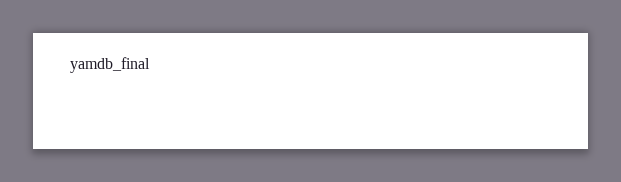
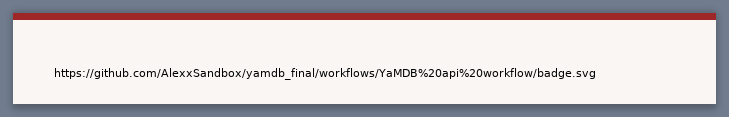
- yamdb_final
+ https://github.com/AlexxSandbox/yamdb_final/workflows/YaMDB%20api%20workflow/badge.svg

